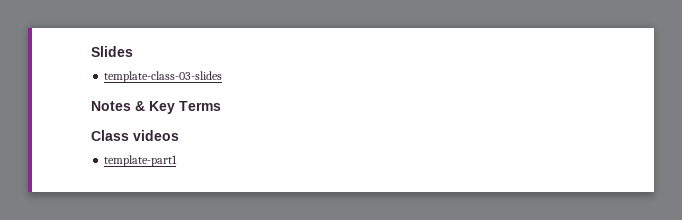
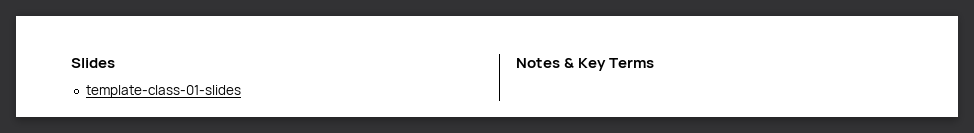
- template-class-03-slides
+ template-class-01-slides
- Class videos
- template-part1

